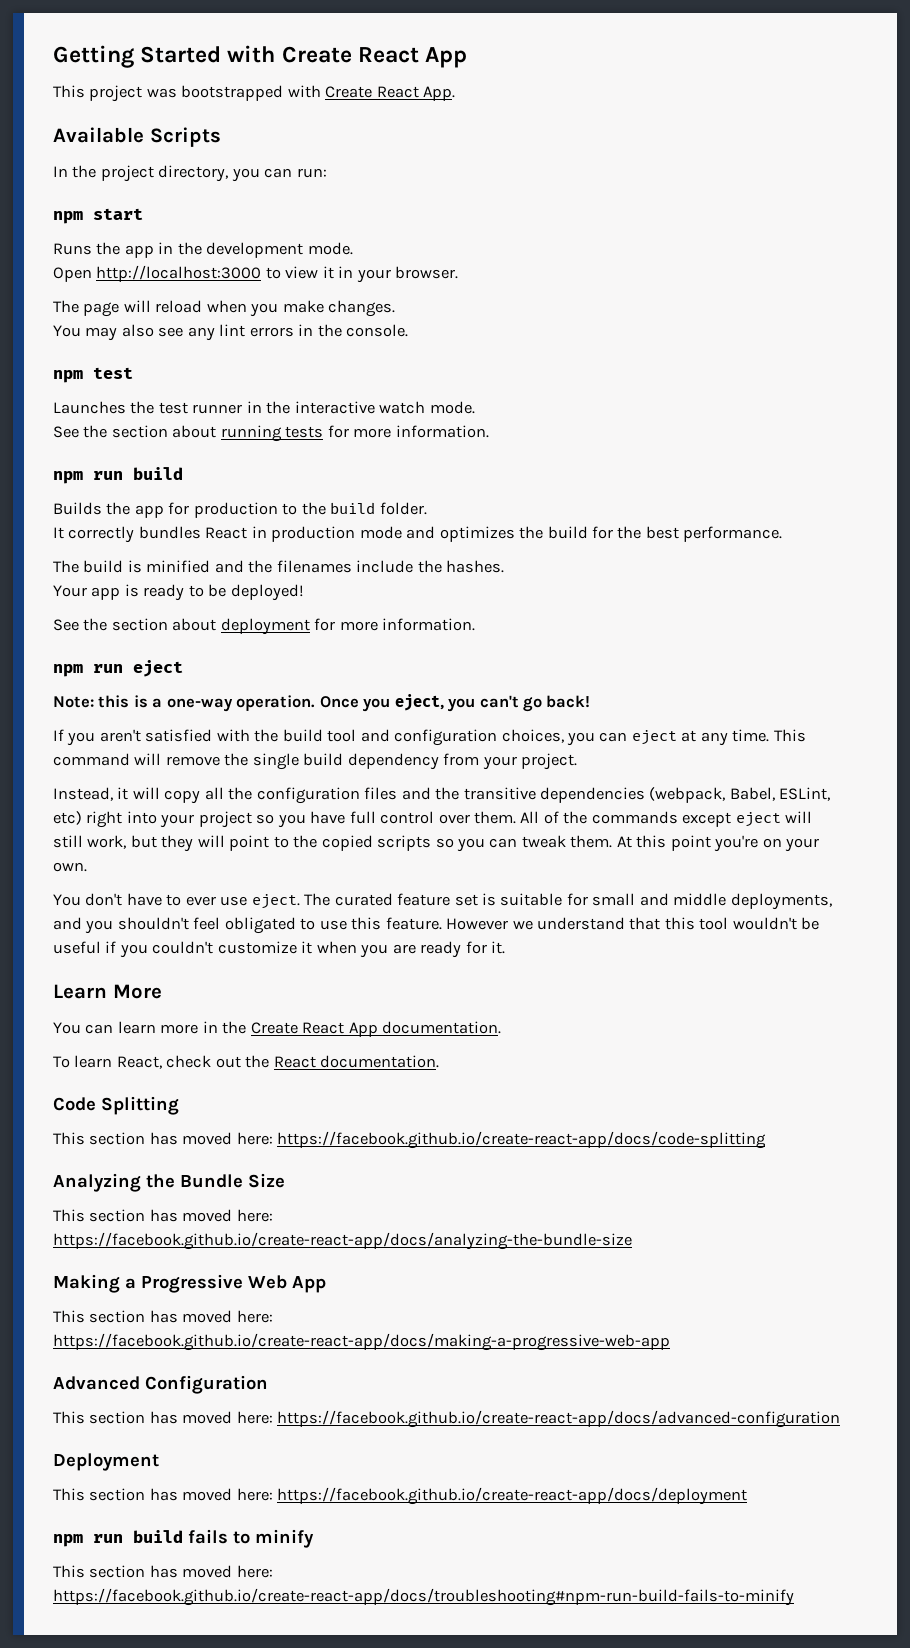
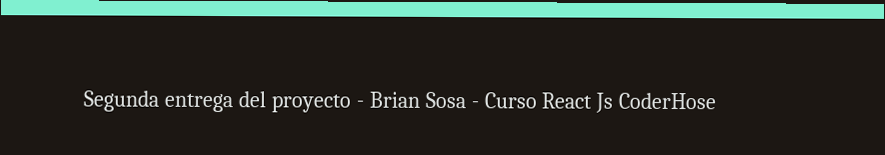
- Getting Started with Create React App
- This project was bootstrapped with Create React App.
- Available Scripts
- In the project directory, you can run:
- npm start
- Runs the app in the development mode.
- Open http://localhost:3000 to view it in your browser.
- The page will reload when you make changes.
- You may also see any lint errors in the console.
- npm test
- Launches the test runner in the interactive watch mode.
- See the section about running tests for more information.
- npm run build
- Builds the app for production to the build folder.
- It correctly bundles React in production mode and optimizes the build for the best performance.
- The build is minified and the filenames include the hashes.
- Your app is ready to be deployed!
- See the section about deployment for more information.
- npm run eject
- Note: this is a one-way operation. Once you eject, you can't go back!
- If you aren't satisfied with the build tool and configuration choices, you can eject at any time. This command will remove the single build dependency from your project.
- Instead, it will copy all the configuration files and the transitive dependencies (webpack, Babel, ESLint, etc) right into your project so you have full control over them. All of the commands except eject will still work, but they will point to the copied scripts so you can tweak them. At this point you're on your own.
- You don't have to ever use eject. The curated feature set is suitable for small and middle deployments, and you shouldn't feel obligated to use this feature. However we understand that this tool wouldn't be useful if you couldn't customize it when you are ready for it.
- Learn More
- You can learn more in the Create React App documentation.
- To learn React, check out the React documentation.
- Code Splitting
- This section has moved here: https://facebook.github.io/create-react-app/docs/code-splitting
- Analyzing the Bundle Size
- This section has moved here: https://facebook.github.io/create-react-app/docs/analyzing-the-bundle-size
- Making a Progressive Web App
- This section has moved here: https://facebook.github.io/create-react-app/docs/making-a-progressive-web-app
- Advanced Configuration
- This section has moved here: https://facebook.github.io/create-react-app/docs/advanced-configuration
- Deployment
- This section has moved here: https://facebook.github.io/create-react-app/docs/deployment
- npm run build fails to minify
- This section has moved here: https://facebook.github.io/create-react-app/docs/troubleshooting#npm-run-build-fails-to-minify
+ Segunda entrega del proyecto - Brian Sosa - Curso React Js CoderHose

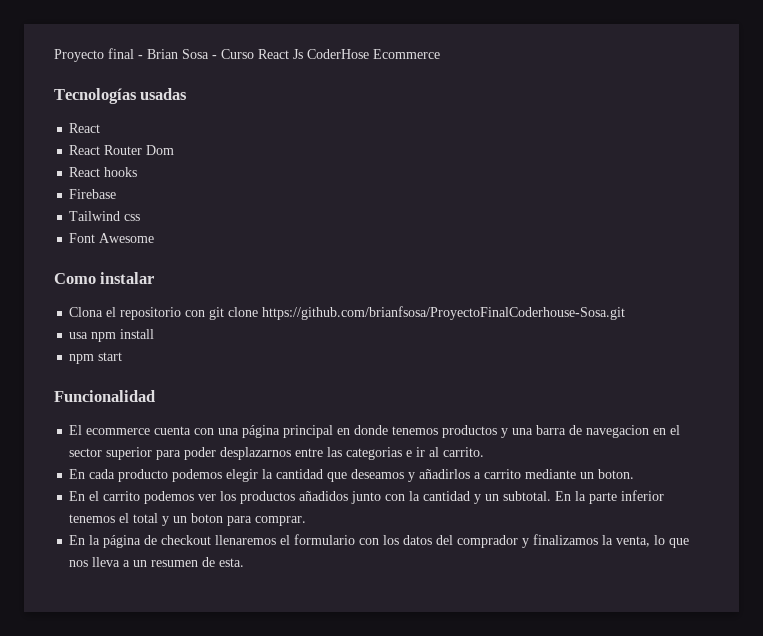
- Segunda entrega del proyecto - Brian Sosa - Curso React Js CoderHose
+ Proyecto final - Brian Sosa - Curso React Js CoderHose Ecommerce
+ Tecnologías usadas
+ React
+ React Router Dom
+ React hooks
+ Firebase
+ Tailwind css
+ Font Awesome
+ Como instalar
+ Clona el repositorio con git clone https://github.com/brianfsosa/ProyectoFinalCoderhouse-Sosa.git
+ usa npm install
+ npm start
+ Funcionalidad
+ El ecommerce cuenta con una página principal en donde tenemos productos y una barra de navegacion en el sector superior para poder desplazarnos entre las categorias e ir al carrito.
+ En cada producto podemos elegir la cantidad que deseamos y añadirlos a carrito mediante un boton.
+ En el carrito podemos ver los productos añadidos junto con la cantidad y un subtotal. En la parte inferior tenemos el total y un boton para comprar.
+ En la página de checkout llenaremos el formulario con los datos del comprador y finalizamos la venta, lo que nos lleva a un resumen de esta.

